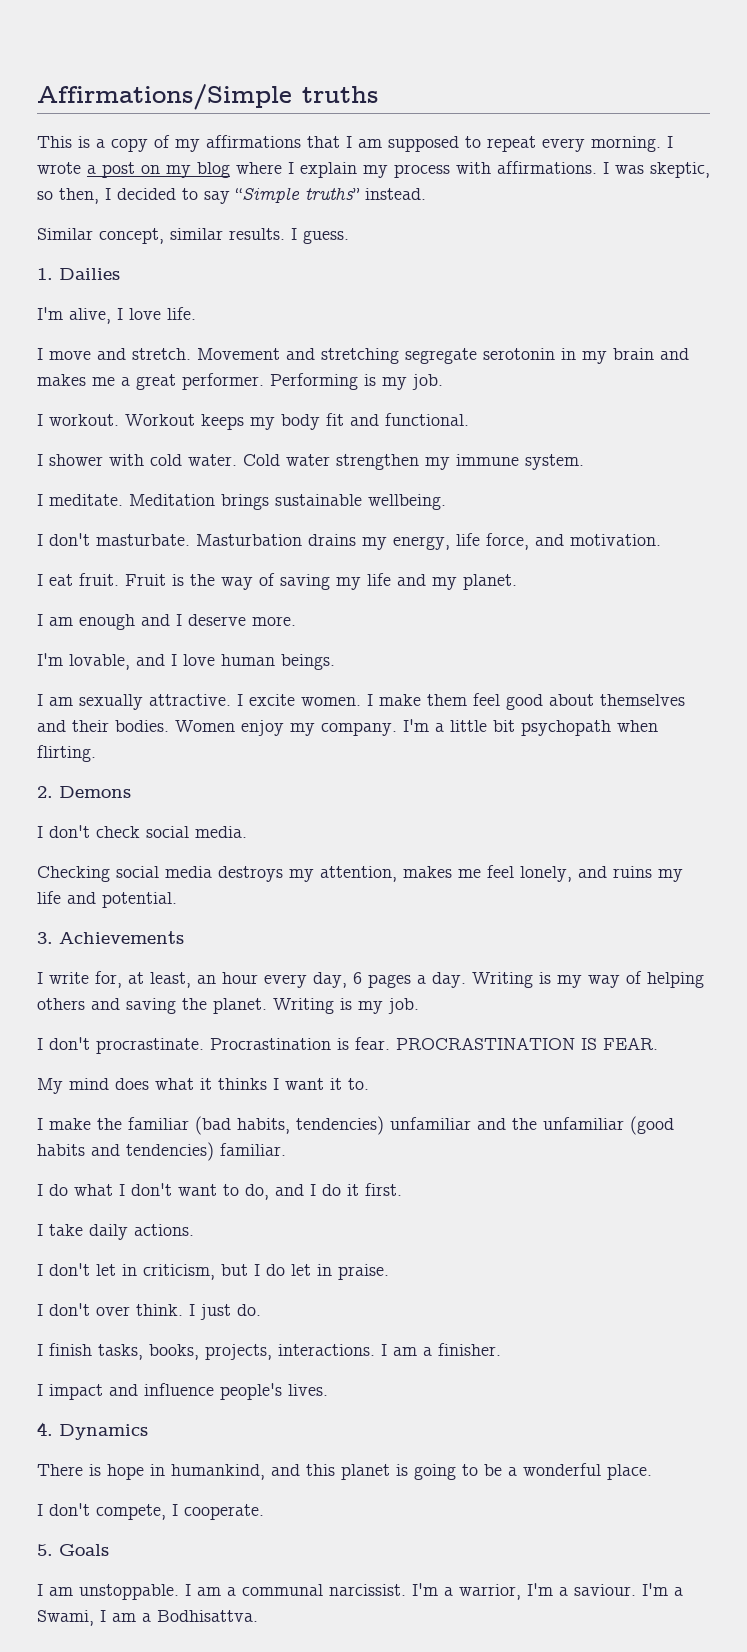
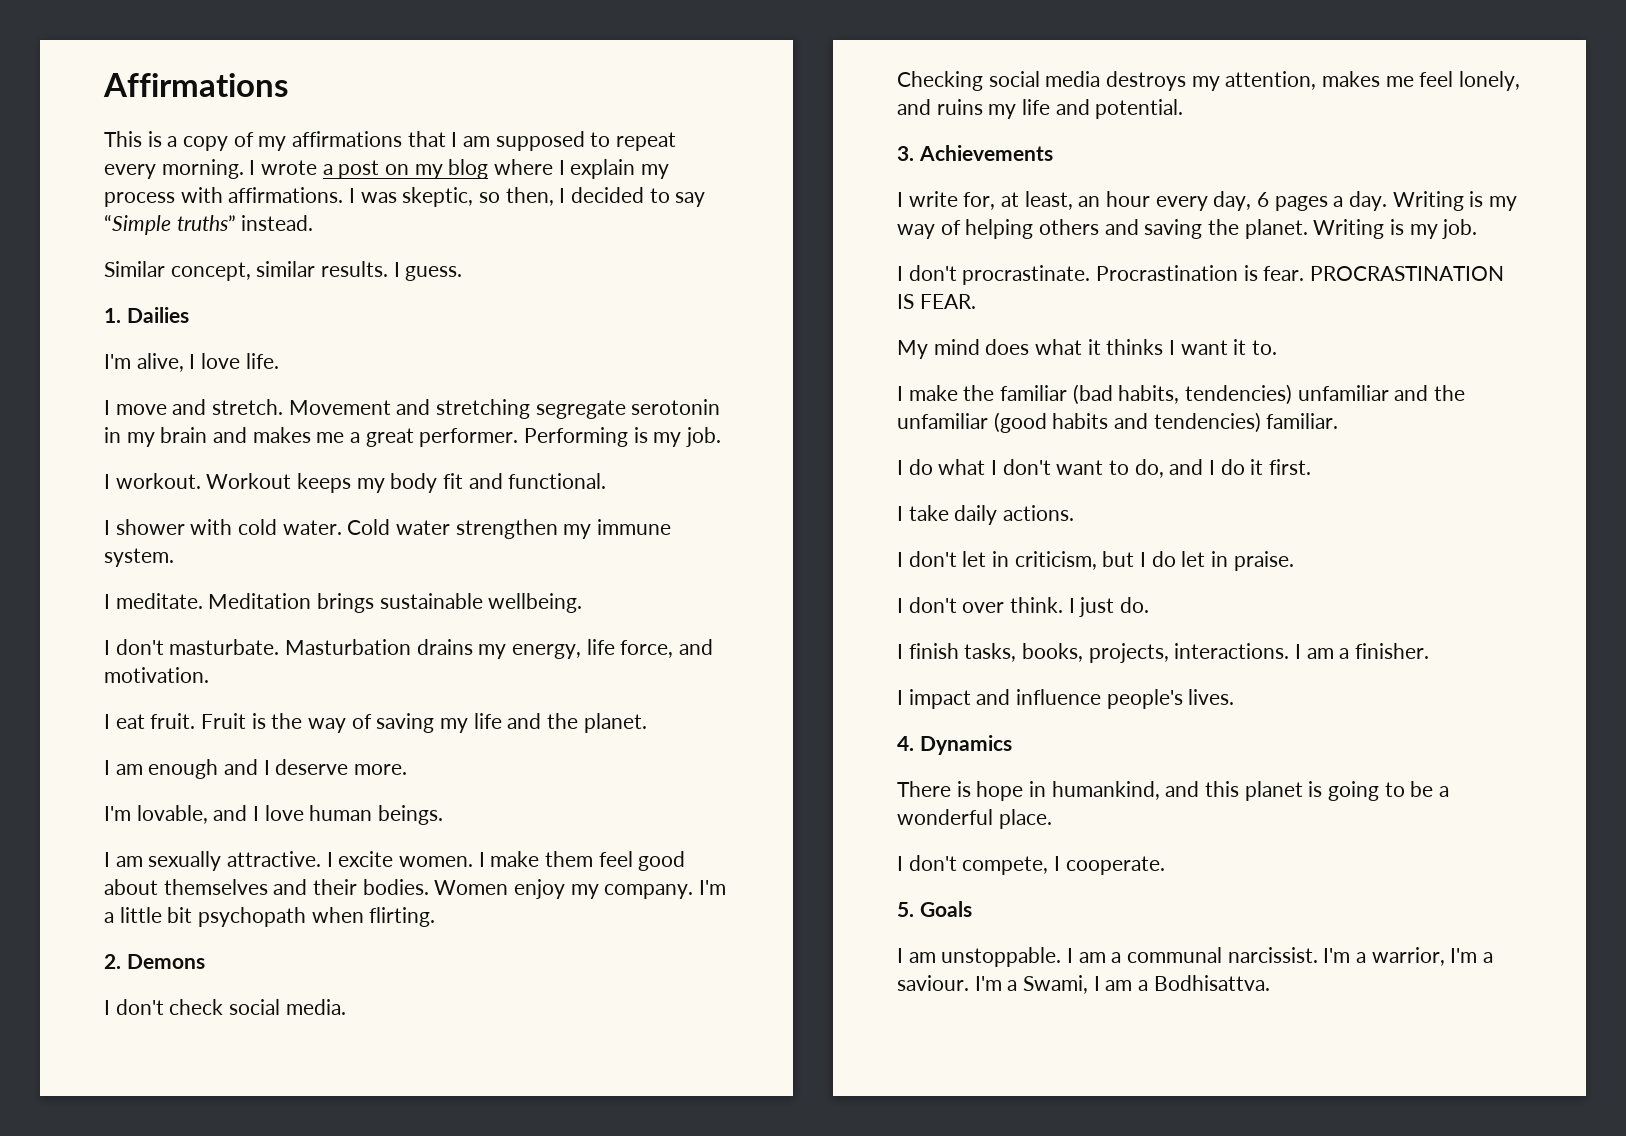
- Affirmations/Simple truths
+ Affirmations
- Fruit is the way of saving my life and my planet.
+ Fruit is the way of saving my life and the planet.

